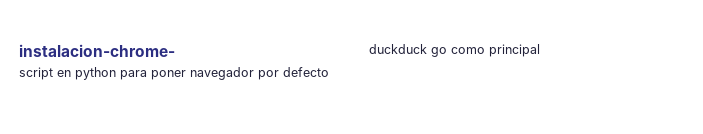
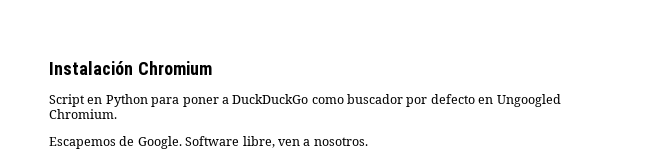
- instalacion-chrome-
- script en python para poner navegador por defecto duckduck go como principal
+ Instalación Chromium
+ Script en Python para poner a DuckDuckGo como buscador por defecto en Ungoogled Chromium.
+ Escapemos de Google. Software libre, ven a nosotros.

